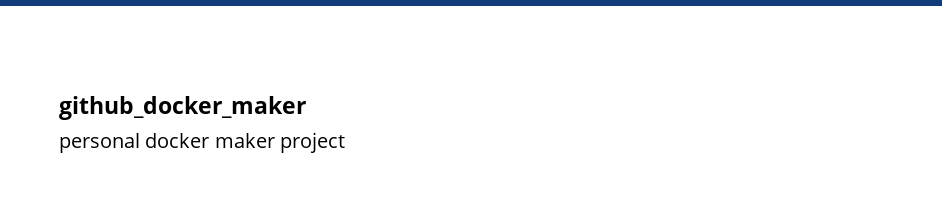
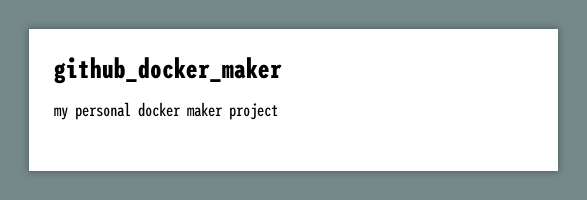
- personal docker maker project
+ my personal docker maker project

